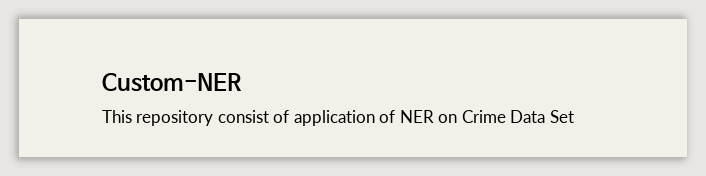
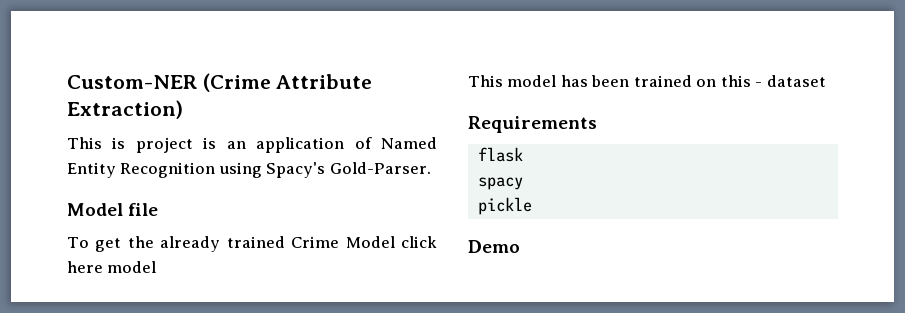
- Custom-NER
- This repository consist of application of NER on Crime Data Set
+ Custom-NER (Crime Attribute Extraction)
+ This is project is an application of Named Entity Recognition using Spacy's Gold-Parser.
+ Model file
+ To get the already trained Crime Model click here model
+ This model has been trained on this - dataset
+ Requirements
+ flask
+ spacy
+ pickle
+ Demo

